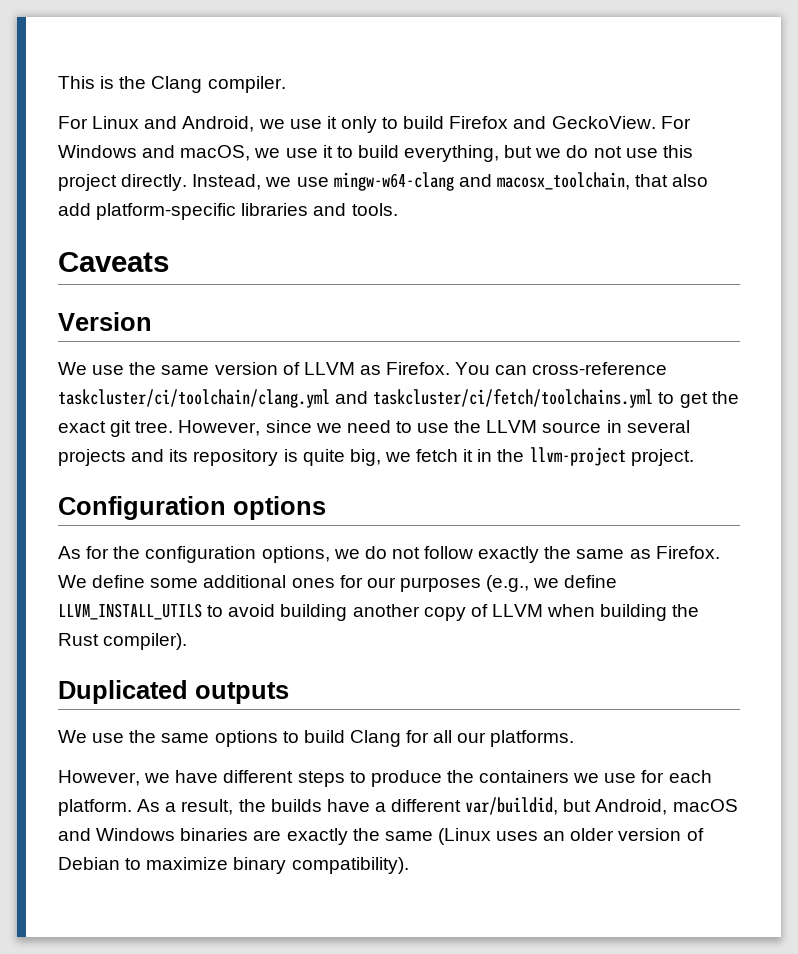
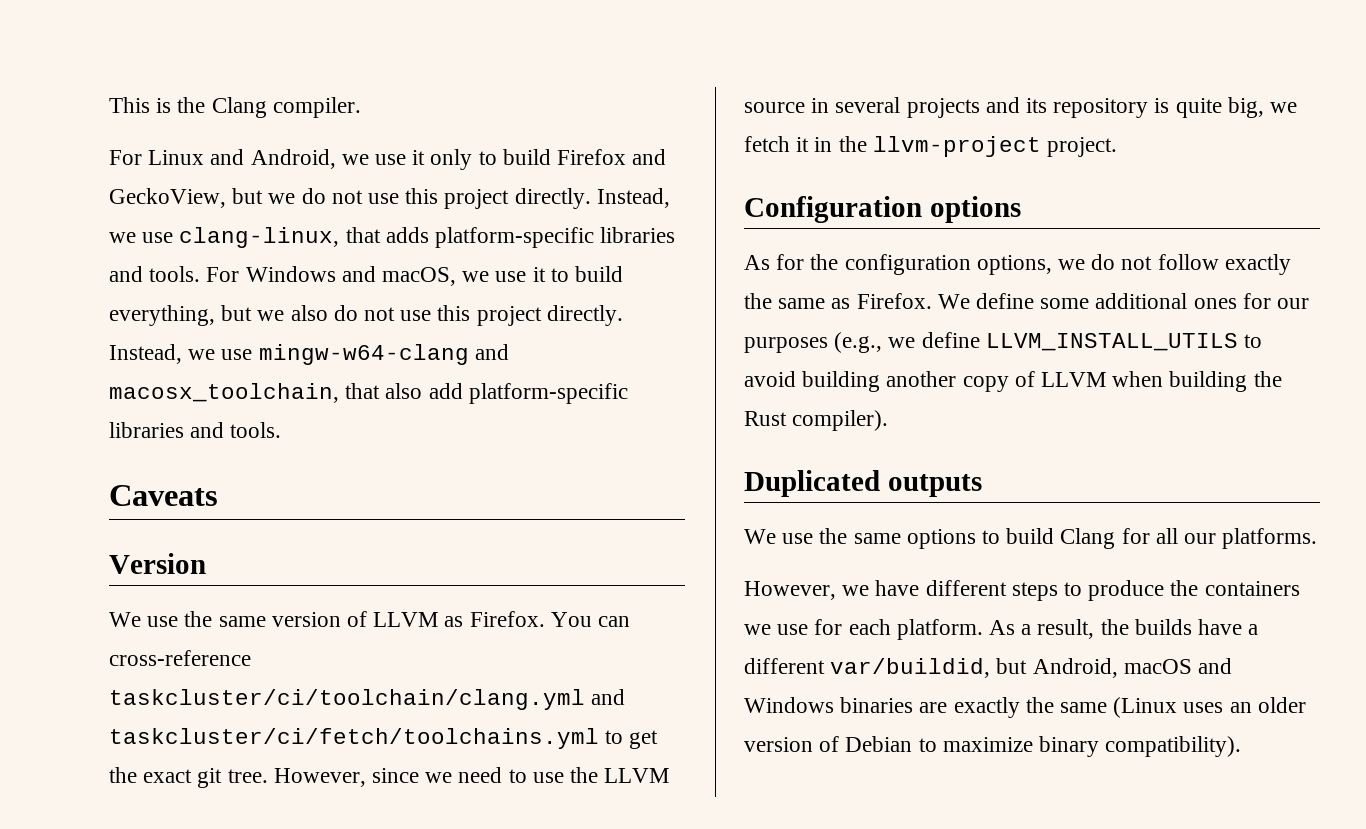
- For Linux and Android, we use it only to build Firefox and GeckoView.
+ For Linux and Android, we use it only to build Firefox and GeckoView, but we do not use this project directly. Instead, we use clang-linux, that adds platform-specific libraries and tools.
- For Windows and macOS, we use it to build everything, but we do not use this project directly.
+ For Windows and macOS, we use it to build everything, but we also do not use this project directly.

